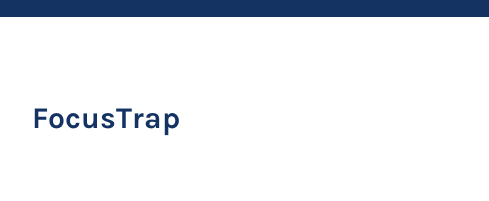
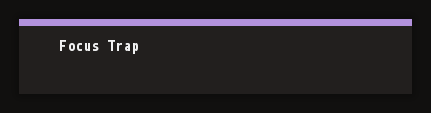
- FocusTrap
+ Focus Trap

